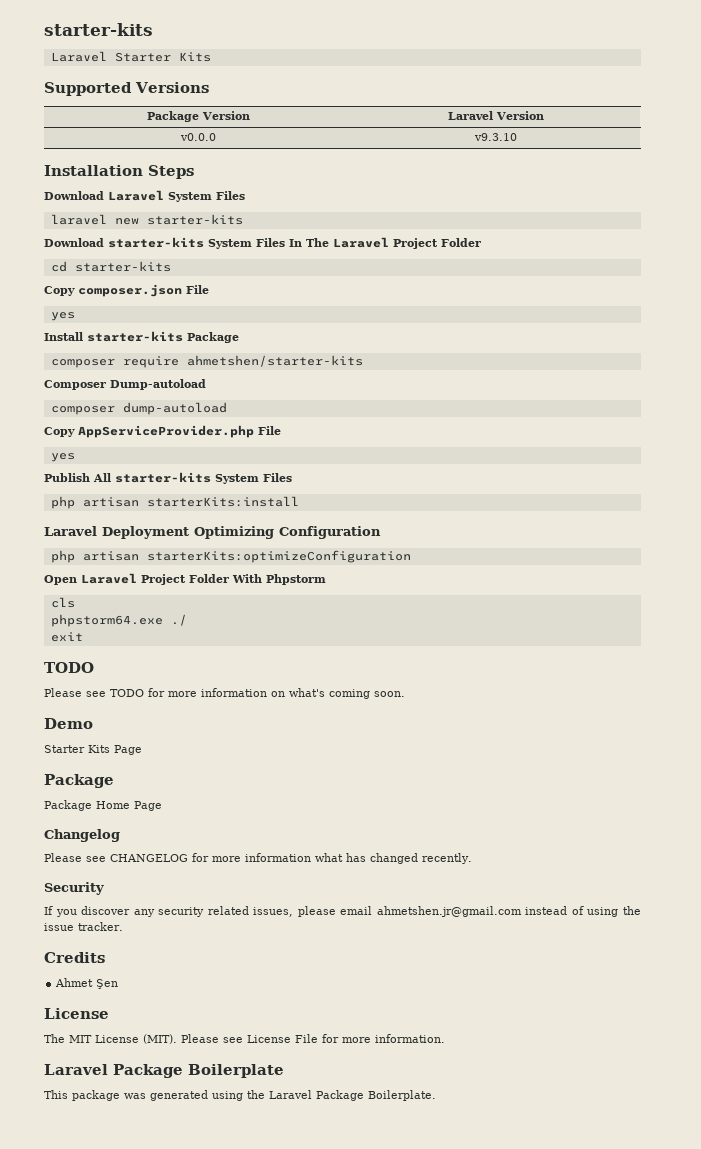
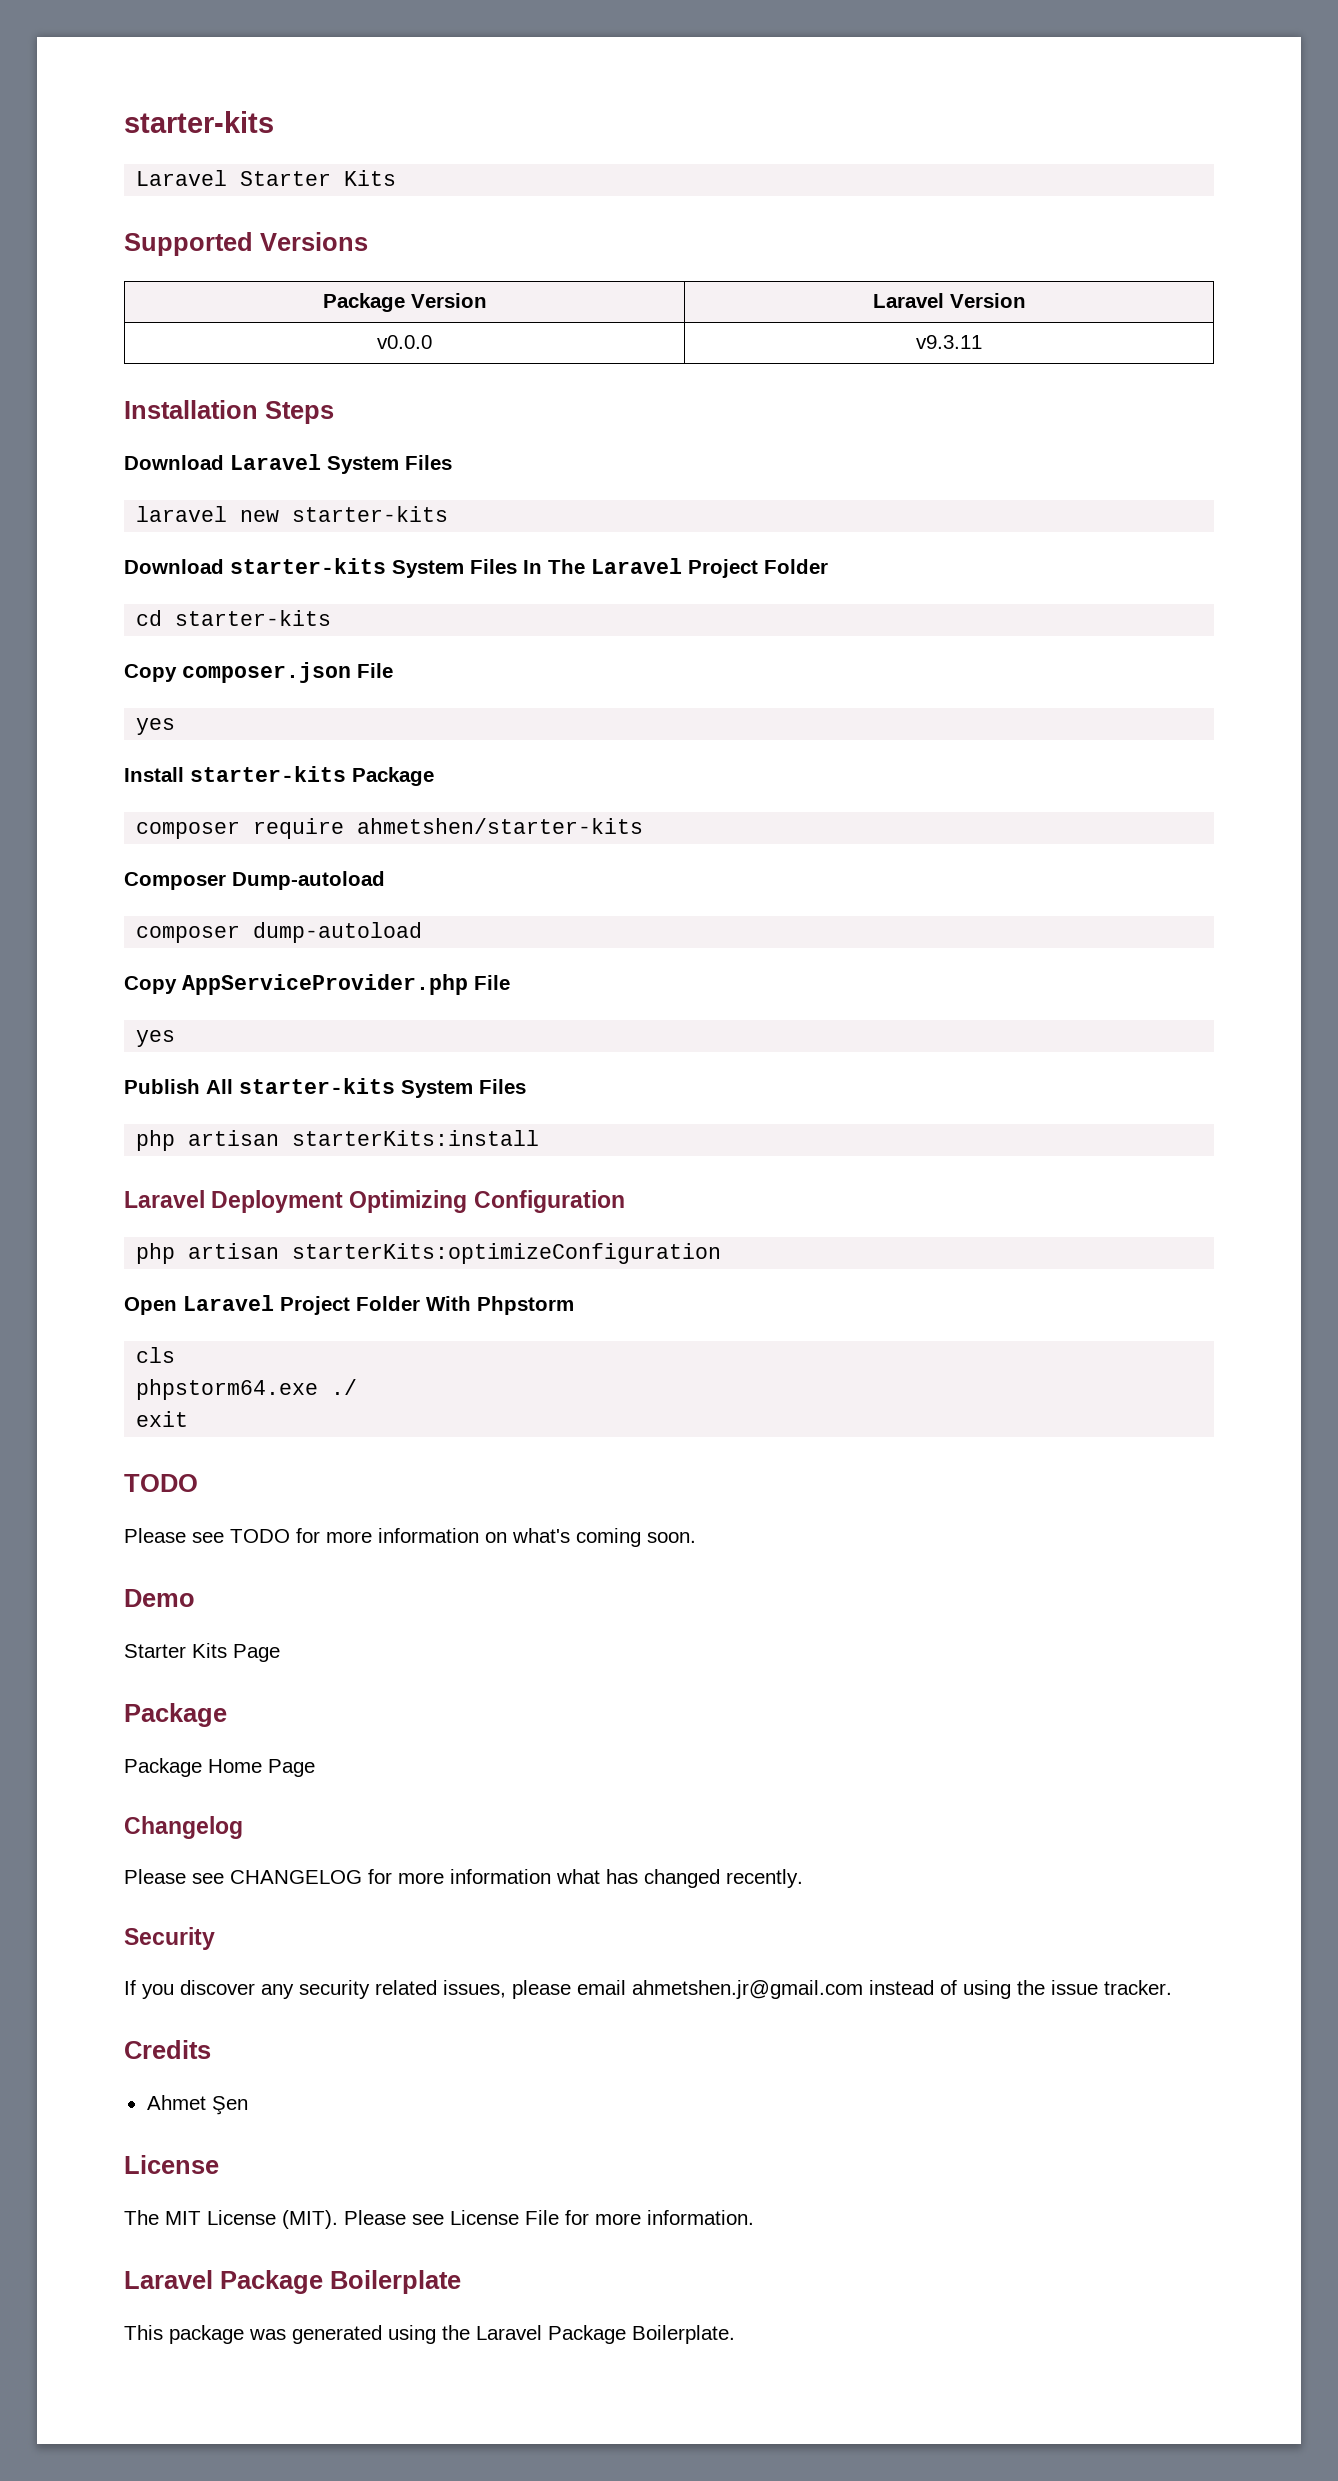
- v0.0.0 | v9.3.10
+ v0.0.0 | v9.3.11

